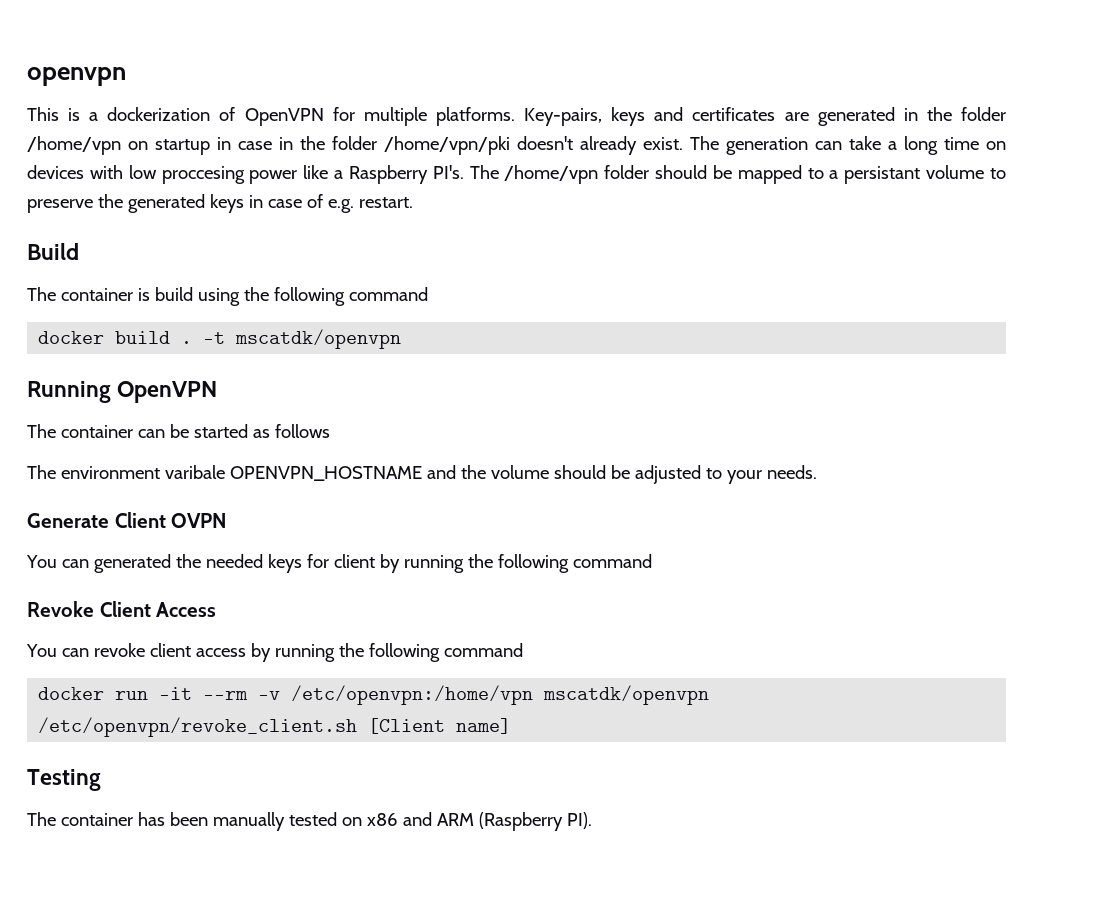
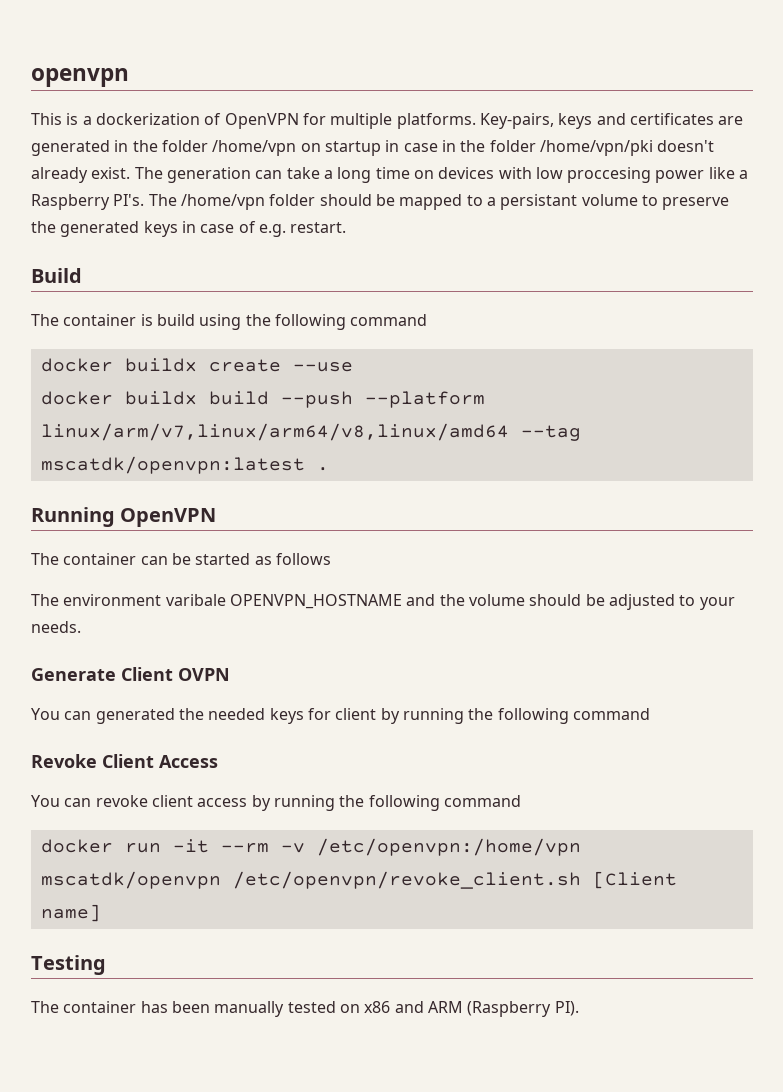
- docker build . -t mscatdk/openvpn
+ docker buildx create --use
+ docker buildx build --push --platform linux/arm/v7,linux/arm64/v8,linux/amd64 --tag mscatdk/openvpn:latest .

